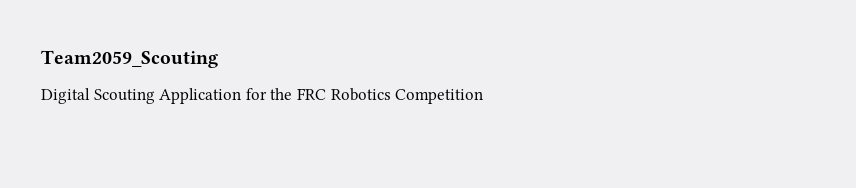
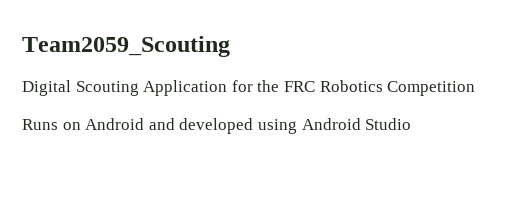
+ Runs on Android and developed using Android Studio

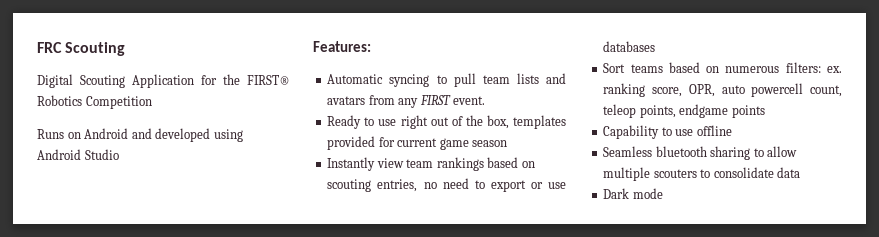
- Team2059_Scouting
+ FRC Scouting
- Digital Scouting Application for the FRC Robotics Competition
+ Digital Scouting Application for the FIRST® Robotics Competition
+ Features:
+ Automatic syncing to pull team lists and avatars from any FIRST event.
+ Ready to use right out of the box, templates provided for current game season
+ Instantly view team rankings based on scouting entries, no need to export or use databases
+ Sort teams based on numerous filters: ex. ranking score, OPR, auto powercell count, teleop points, endgame points
+ Capability to use offline
+ Seamless bluetooth sharing to allow multiple scouters to consolidate data
+ Dark mode

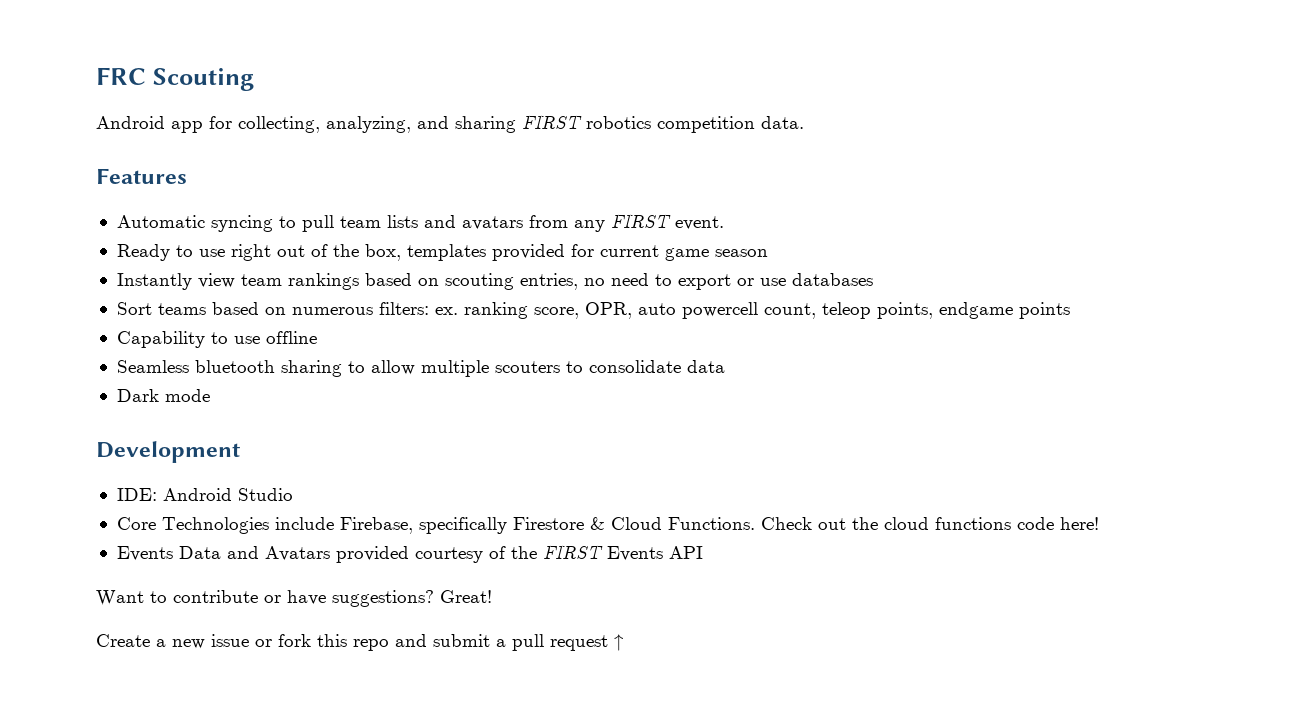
- Digital Scouting Application for the FIRST® Robotics Competition
- Runs on Android and developed using Android Studio
- Features:
+ Android app for collecting, analyzing, and sharing FIRST robotics competition data.
+ Features
+ Development
+ IDE: Android Studio
+ Core Technologies include Firebase, specifically Firestore & Cloud Functions. Check out the cloud functions code here!
+ Events Data and Avatars provided courtesy of the FIRST Events API
+ Want to contribute or have suggestions? Great!
+ Create a new issue or fork this repo and submit a pull request ↑

